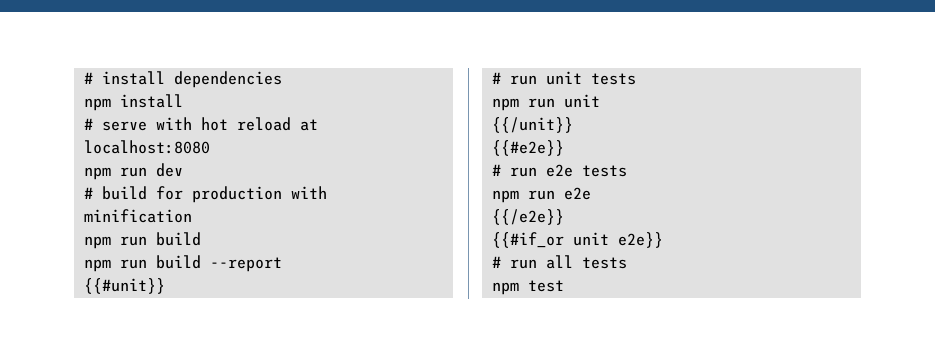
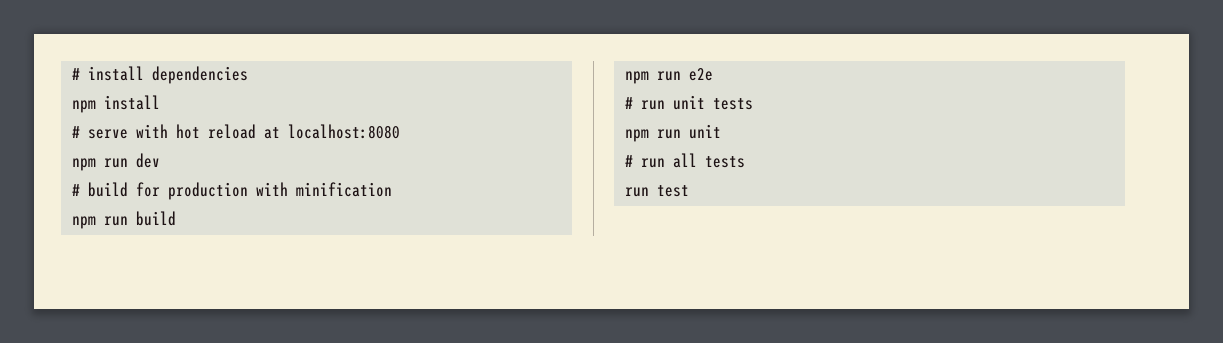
- npm run build --report
- {{#unit}}
+ npm run e2e
- {{/unit}}
- {{#e2e}}
- # run e2e tests
- npm run e2e
- {{/e2e}}
- {{#if_or unit e2e}}
- npm test
+ run test

